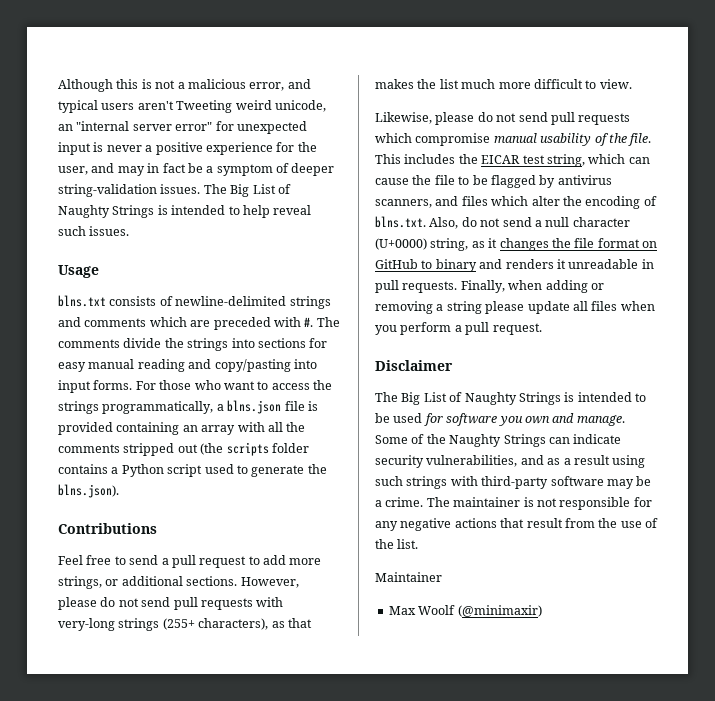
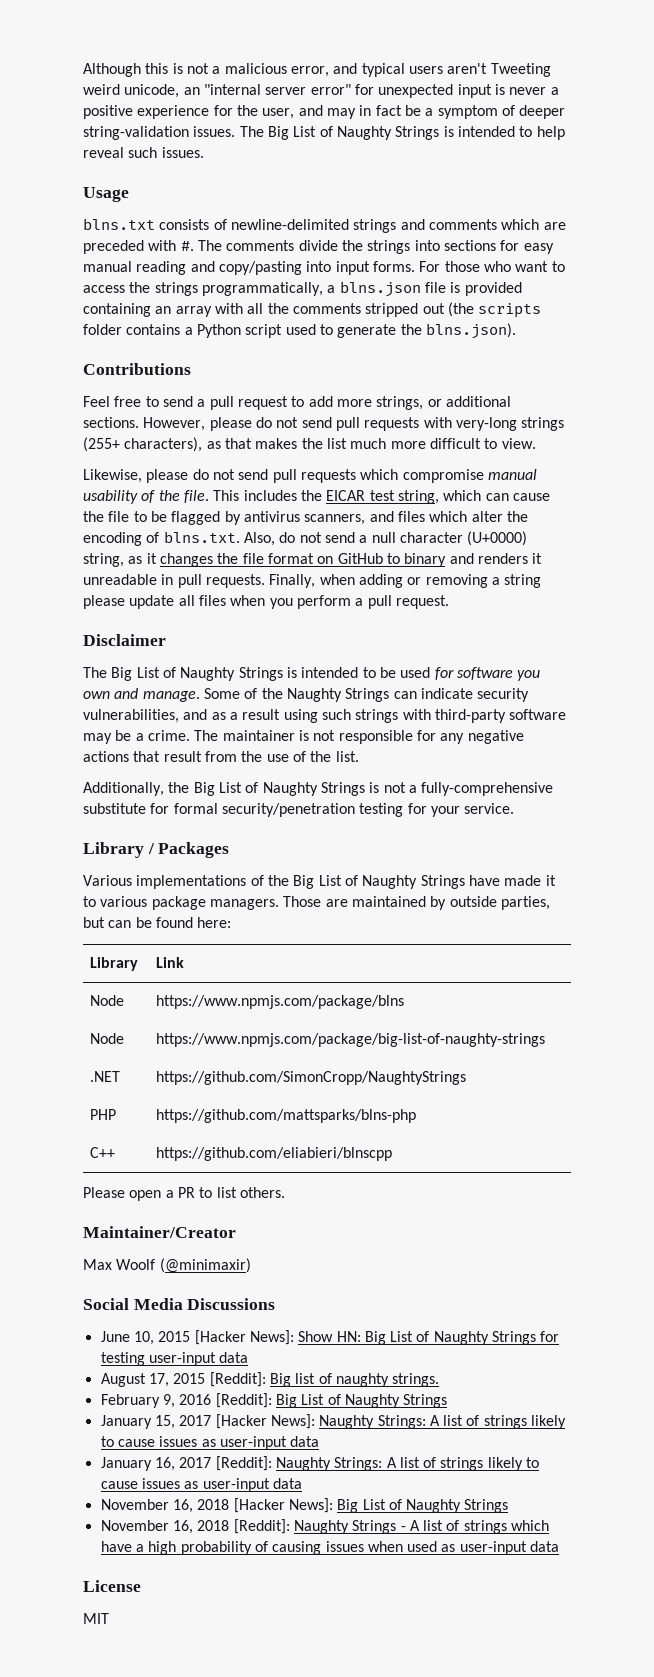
- Maintainer
+ Additionally, the Big List of Naughty Strings is not a fully-comprehensive substitute for formal security/penetration testing for your service.
+ Library / Packages
+ Various implementations of the Big List of Naughty Strings have made it to various package managers. Those are maintained by outside parties, but can be found here:
+ Library | Link
+ Node | https://www.npmjs.com/package/blns
+ Node | https://www.npmjs.com/package/big-list-of-naughty-strings
+ .NET | https://github.com/SimonCropp/NaughtyStrings
+ PHP | https://github.com/mattsparks/blns-php
+ C++ | https://github.com/eliabieri/blnscpp
+ Please open a PR to list others.
+ Maintainer/Creator
  Max Woolf (@minimaxir)
+ Social Media Discussions
+ June 10, 2015 [Hacker News]: Show HN: Big List of Naughty Strings for testing user-input data
+ August 17, 2015 [Reddit]: Big list of naughty strings.
+ February 9, 2016 [Reddit]: Big List of Naughty Strings
+ January 15, 2017 [Hacker News]: Naughty Strings: A list of strings likely to cause issues as user-input data
+ January 16, 2017 [Reddit]: Naughty Strings: A list of strings likely to cause issues as user-input data
+ November 16, 2018 [Hacker News]: Big List of Naughty Strings
+ November 16, 2018 [Reddit]: Naughty Strings - A list of strings which have a high probability of causing issues when used as user-input data
+ License
+ MIT

